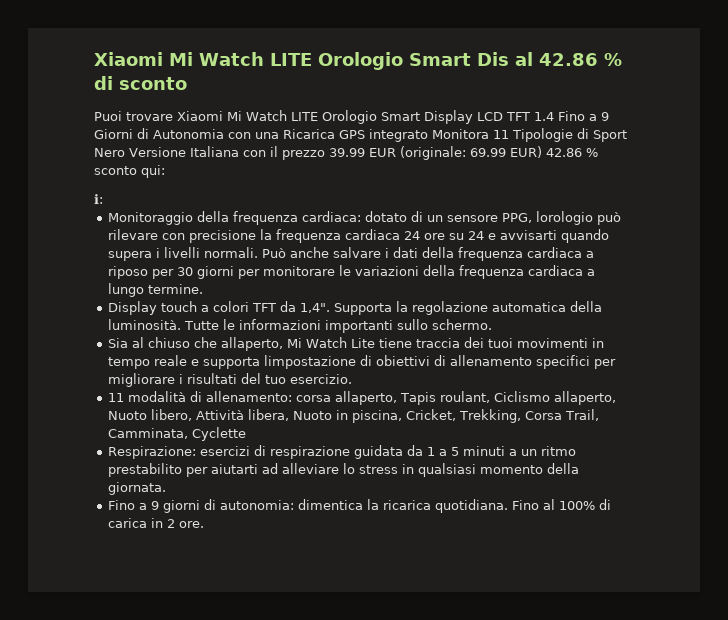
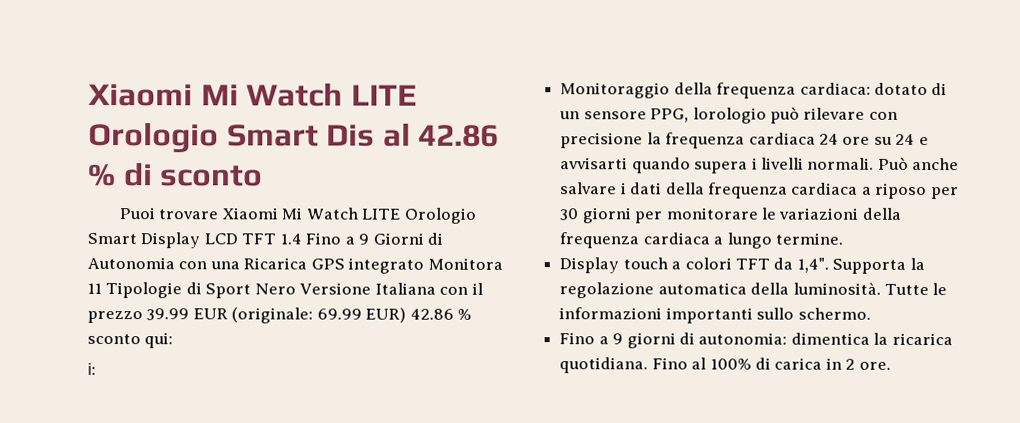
- Sia al chiuso che allaperto, Mi Watch Lite tiene traccia dei tuoi movimenti in tempo reale e supporta limpostazione di obiettivi di allenamento specifici per migliorare i risultati del tuo esercizio.
- 11 modalità di allenamento: corsa allaperto, Tapis roulant, Ciclismo allaperto, Nuoto libero, Attività libera, Nuoto in piscina, Cricket, Trekking, Corsa Trail, Camminata, Cyclette
- Respirazione: esercizi di respirazione guidata da 1 a 5 minuti a un ritmo prestabilito per aiutarti ad alleviare lo stress in qualsiasi momento della giornata.

